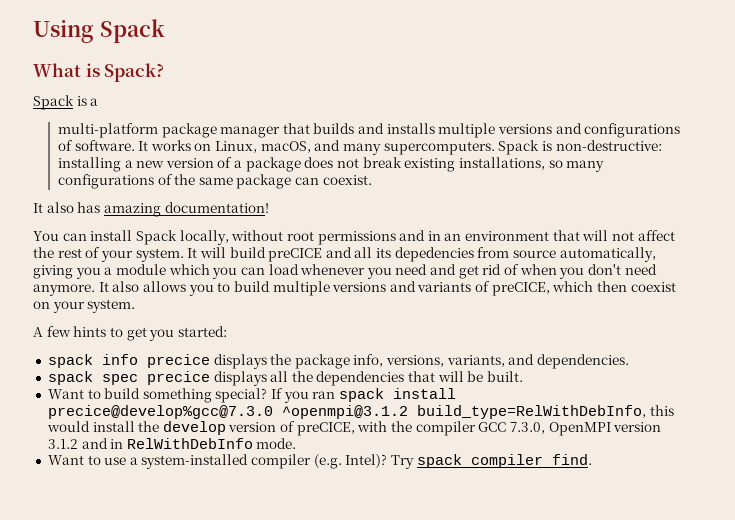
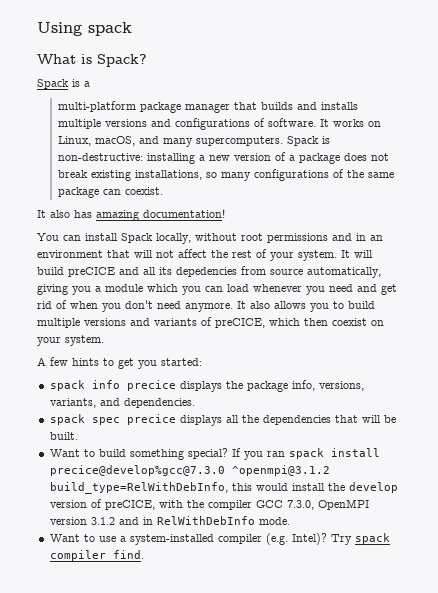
- Using Spack
+ Using spack

